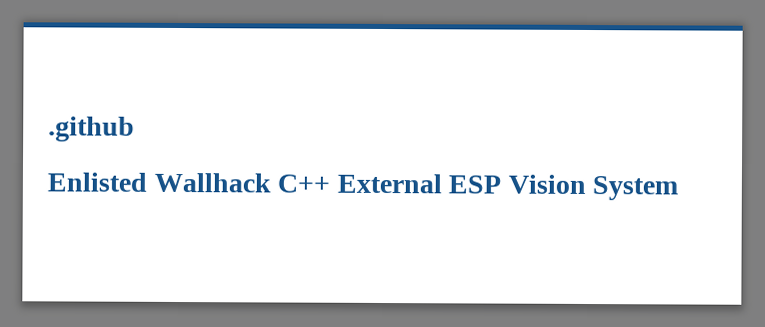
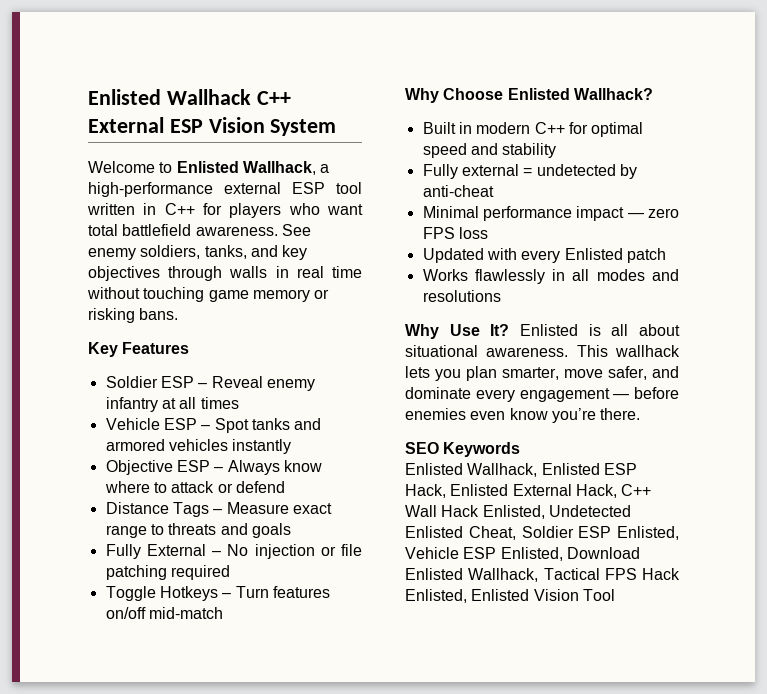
- .github
+ Welcome to Enlisted Wallhack, a high-performance external ESP tool written in C++ for players who want total battlefield awareness. See enemy soldiers, tanks, and key objectives through walls in real time without touching game memory or risking bans.
+ Key Features
+ Soldier ESP – Reveal enemy infantry at all times
+ Vehicle ESP – Spot tanks and armored vehicles instantly
+ Objective ESP – Always know where to attack or defend
+ Distance Tags – Measure exact range to threats and goals
+ Fully External – No injection or file patching required
+ Toggle Hotkeys – Turn features on/off mid-match
+ Why Choose Enlisted Wallhack?
+ Built in modern C++ for optimal speed and stability
+ Fully external = undetected by anti-cheat
+ Minimal performance impact — zero FPS loss
+ Updated with every Enlisted patch
+ Works flawlessly in all modes and resolutions
+ Why Use It? Enlisted is all about situational awareness. This wallhack lets you plan smarter, move safer, and dominate every engagement — before enemies even know you’re there.
+ SEO Keywords
+ Enlisted Wallhack, Enlisted ESP Hack, Enlisted External Hack, C++ Wall Hack Enlisted, Undetected Enlisted Cheat, Soldier ESP Enlisted, Vehicle ESP Enlisted, Download Enlisted Wallhack, Tactical FPS Hack Enlisted, Enlisted Vision Tool

